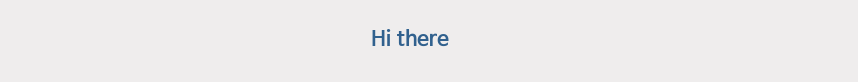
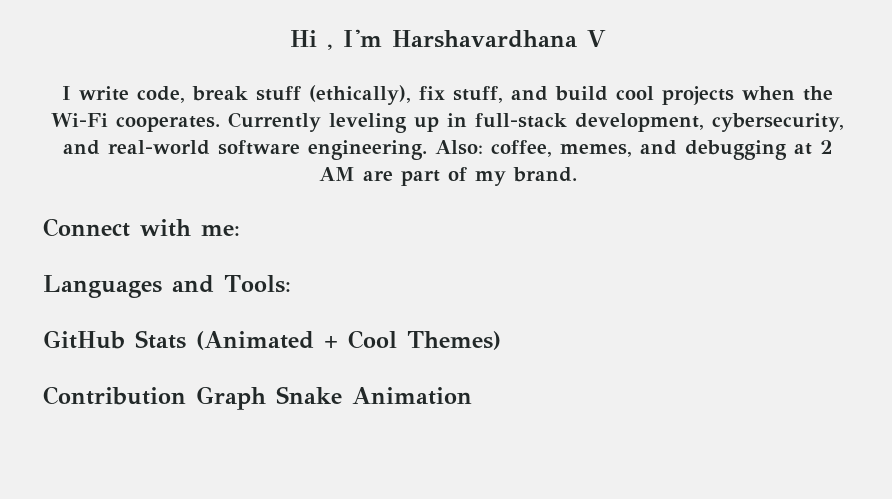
- Hi there
+ Hi , I'm Harshavardhana V
+ I write code, break stuff (ethically), fix stuff, and build cool projects when the Wi-Fi cooperates. Currently leveling up in full-stack development, cybersecurity, and real-world software engineering. Also: coffee, memes, and debugging at 2 AM are part of my brand.
+ Connect with me:
+ Languages and Tools:
+ GitHub Stats (Animated + Cool Themes)
+ Contribution Graph Snake Animation

